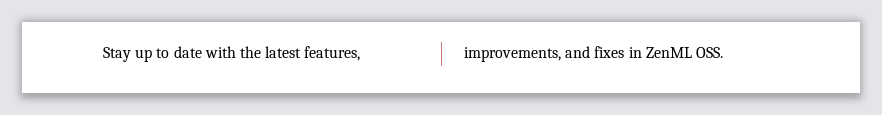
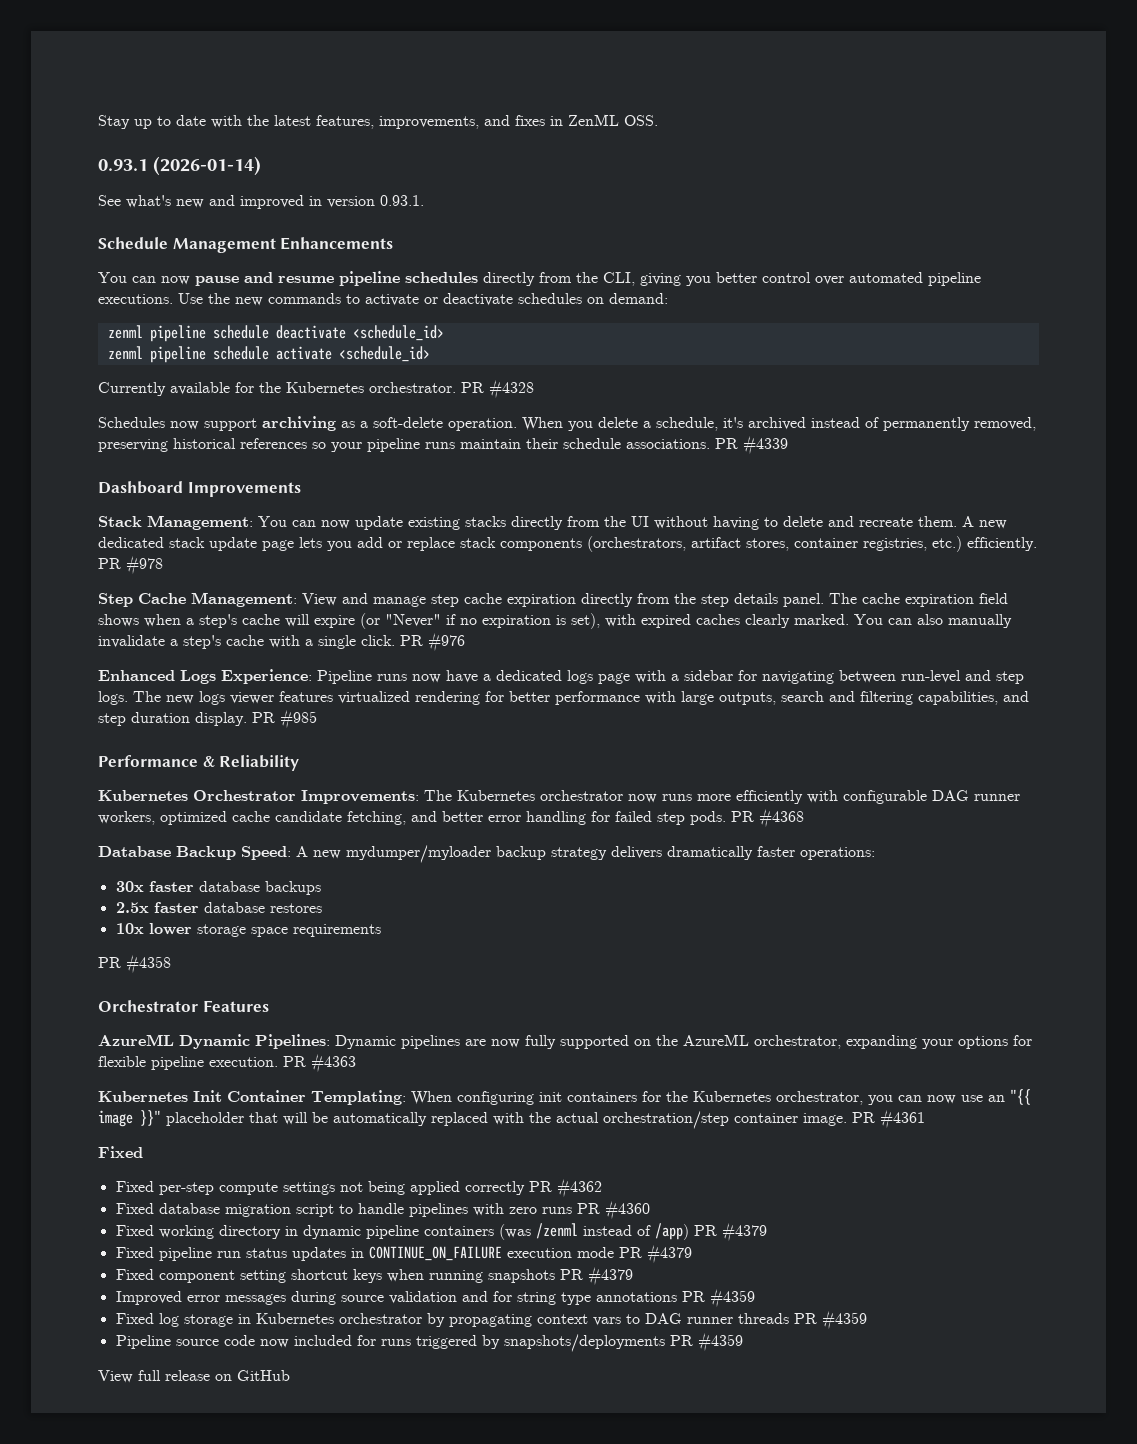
+ 0.93.1 (2026-01-14)
+ See what's new and improved in version 0.93.1.
+ Schedule Management Enhancements
+ You can now pause and resume pipeline schedules directly from the CLI, giving you better control over automated pipeline executions. Use the new commands to activate or deactivate schedules on demand:
+ zenml pipeline schedule deactivate <schedule_id>
+ zenml pipeline schedule activate <schedule_id>
+ Currently available for the Kubernetes orchestrator. PR #4328
+ Schedules now support archiving as a soft-delete operation. When you delete a schedule, it's archived instead of permanently removed, preserving historical references so your pipeline runs maintain their schedule associations. PR #4339
+ Dashboard Improvements
+ Stack Management: You can now update existing stacks directly from the UI without having to delete and recreate them. A new dedicated stack update page lets you add or replace stack components (orchestrators, artifact stores, container registries, etc.) efficiently. PR #978
+ Step Cache Management: View and manage step cache expiration directly from the step details panel. The cache expiration field shows when a step's cache will expire (or "Never" if no expiration is set), with expired caches clearly marked. You can also manually invalidate a step's cache with a single click. PR #976
+ Enhanced Logs Experience: Pipeline runs now have a dedicated logs page with a sidebar for navigating between run-level and step logs. The new logs viewer features virtualized rendering for better performance with large outputs, search and filtering capabilities, and step duration display. PR #985
+ Performance & Reliability
+ Kubernetes Orchestrator Improvements: The Kubernetes orchestrator now runs more efficiently with configurable DAG runner workers, optimized cache candidate fetching, and better error handling for failed step pods. PR #4368
+ Database Backup Speed: A new mydumper/myloader backup strategy delivers dramatically faster operations:
+ 30x faster database backups
+ 2.5x faster database restores
+ 10x lower storage space requirements
+ PR #4358
+ Orchestrator Features
+ AzureML Dynamic Pipelines: Dynamic pipelines are now fully supported on the AzureML orchestrator, expanding your options for flexible pipeline execution. PR #4363
+ Kubernetes Init Container Templating: When configuring init containers for the Kubernetes orchestrator, you can now use an "{{ image }}" placeholder that will be automatically replaced with the actual orchestration/step container image. PR #4361
+ Fixed
+ Fixed per-step compute settings not being applied correctly PR #4362
+ Fixed database migration script to handle pipelines with zero runs PR #4360
+ Fixed working directory in dynamic pipeline containers (was /zenml instead of /app) PR #4379
+ Fixed pipeline run status updates in CONTINUE_ON_FAILURE execution mode PR #4379
+ Fixed component setting shortcut keys when running snapshots PR #4379
+ Improved error messages during source validation and for string type annotations PR #4359
+ Fixed log storage in Kubernetes orchestrator by propagating context vars to DAG runner threads PR #4359
+ Pipeline source code now included for runs triggered by snapshots/deployments PR #4359
+ View full release on GitHub

